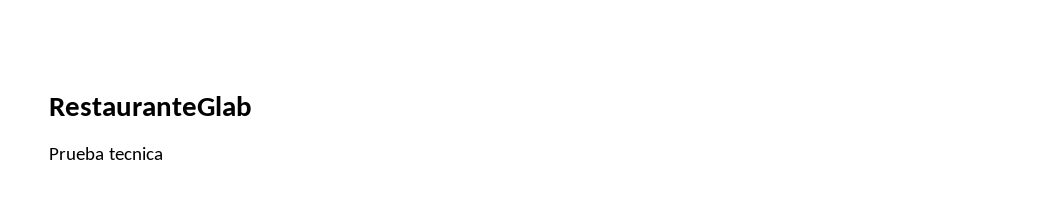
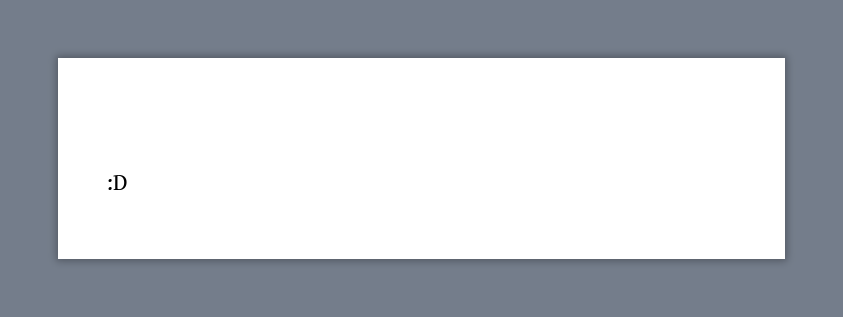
- RestauranteGlab
- Prueba tecnica
+ :D

